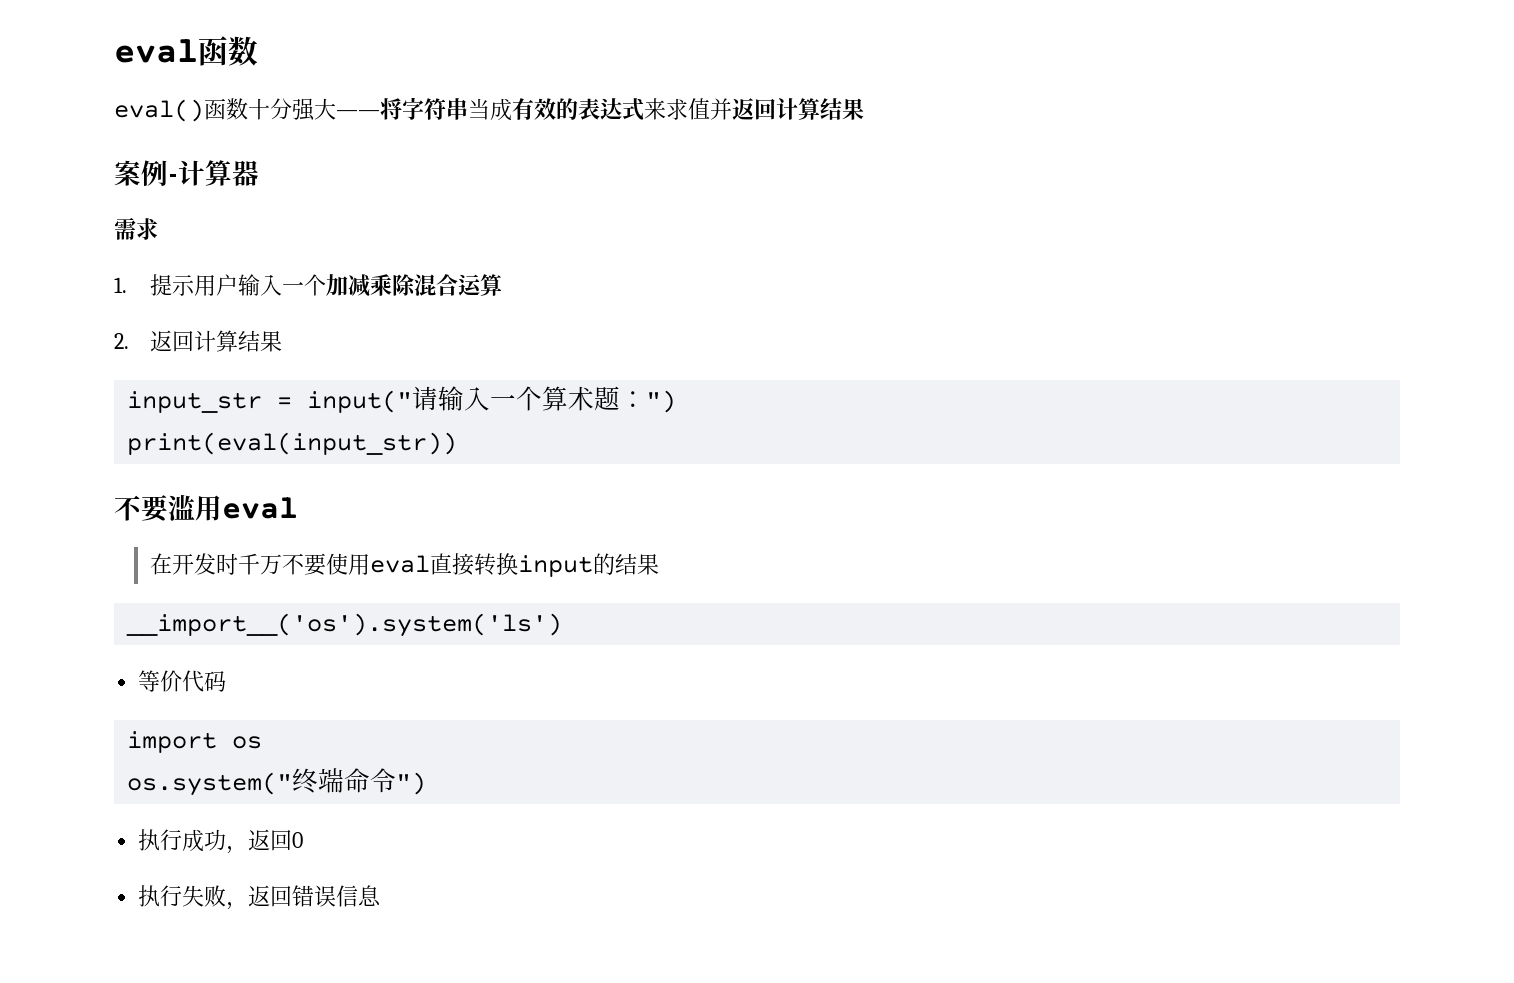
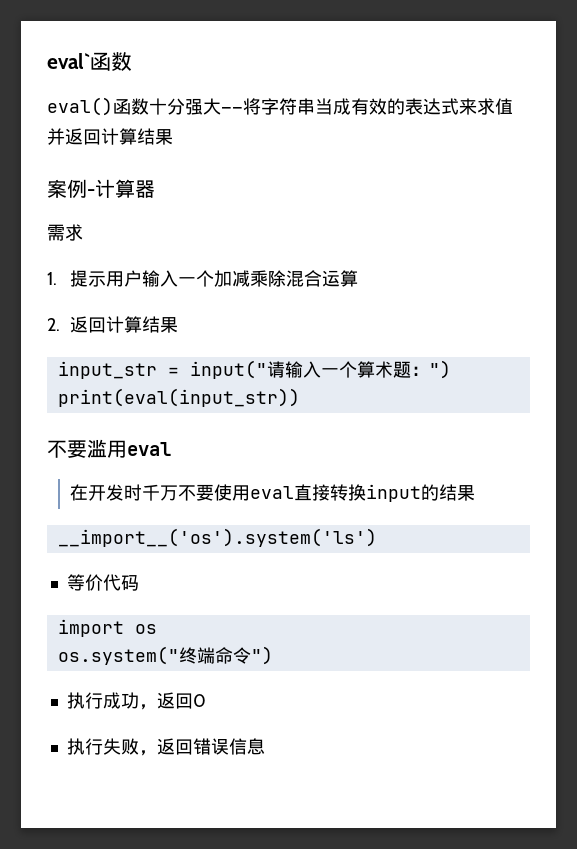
- eval函数
+ eval`函数

